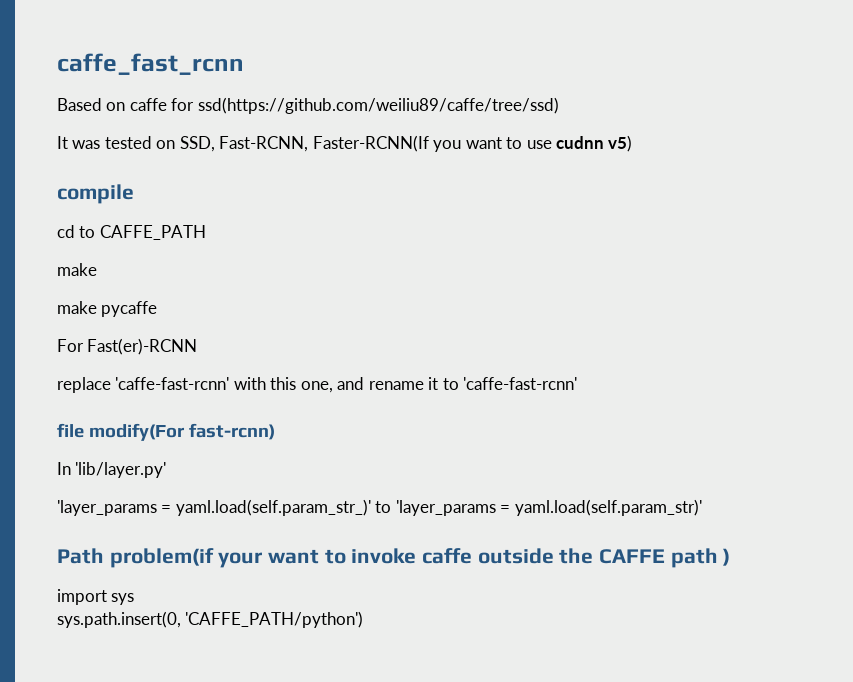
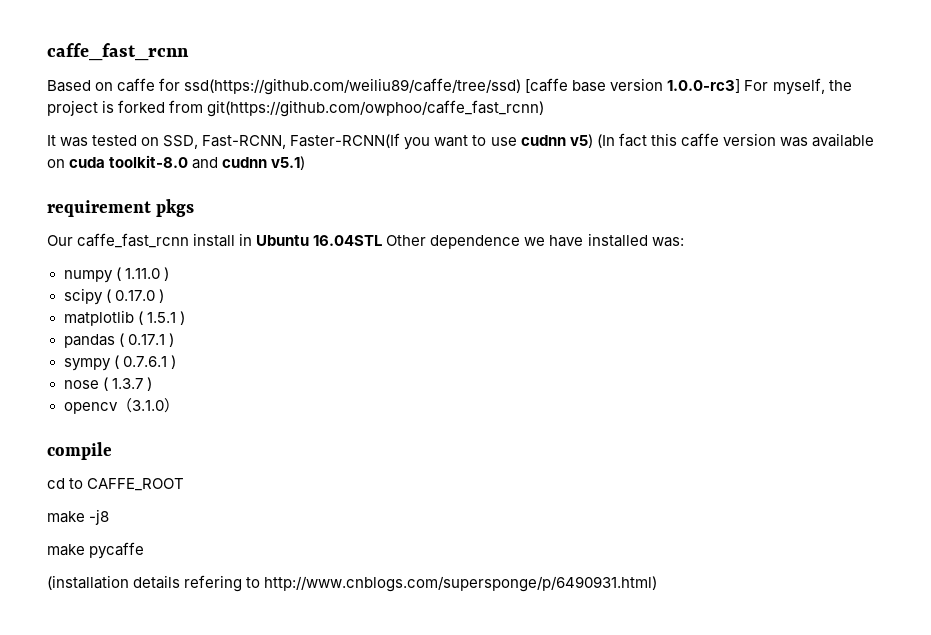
- Based on caffe for ssd(https://github.com/weiliu89/caffe/tree/ssd)
+ Based on caffe for ssd(https://github.com/weiliu89/caffe/tree/ssd) [caffe base version 1.0.0-rc3] For myself, the project is forked from git(https://github.com/owphoo/caffe_fast_rcnn)
- It was tested on SSD, Fast-RCNN, Faster-RCNN(If you want to use cudnn v5)
+ It was tested on SSD, Fast-RCNN, Faster-RCNN(If you want to use cudnn v5) (In fact this caffe version was available on cuda toolkit-8.0 and cudnn v5.1)
+ requirement pkgs
+ Our caffe_fast_rcnn install in Ubuntu 16.04STL Other dependence we have installed was:
+ numpy ( 1.11.0 )
+ scipy ( 0.17.0 )
+ matplotlib ( 1.5.1 )
+ pandas ( 0.17.1 )
+ sympy ( 0.7.6.1 )
+ nose ( 1.3.7 )
+ opencv（3.1.0）
- cd to CAFFE_PATH
- make
+ cd to CAFFE_ROOT
+ make -j8
- For Fast(er)-RCNN
- replace 'caffe-fast-rcnn' with this one, and rename it to 'caffe-fast-rcnn'
- file modify(For fast-rcnn)
- In 'lib/layer.py'
- 'layer_params = yaml.load(self.param_str_)' to 'layer_params = yaml.load(self.param_str)'
- Path problem(if your want to invoke caffe outside the CAFFE path )
- import sys
- sys.path.insert(0, 'CAFFE_PATH/python')
+ (installation details refering to http://www.cnblogs.com/supersponge/p/6490931.html)

